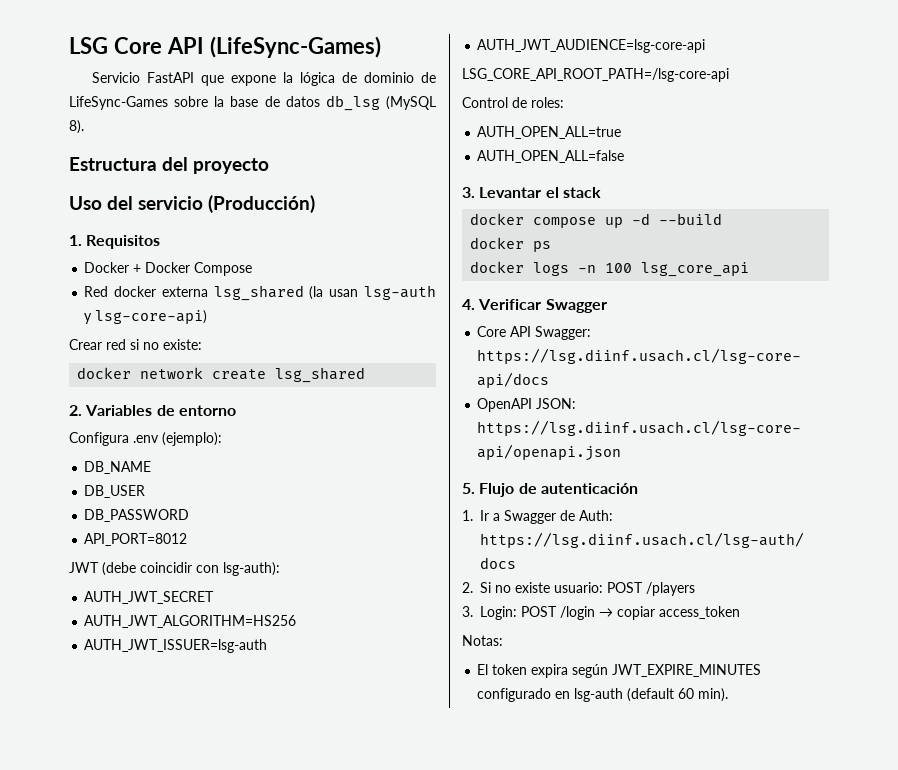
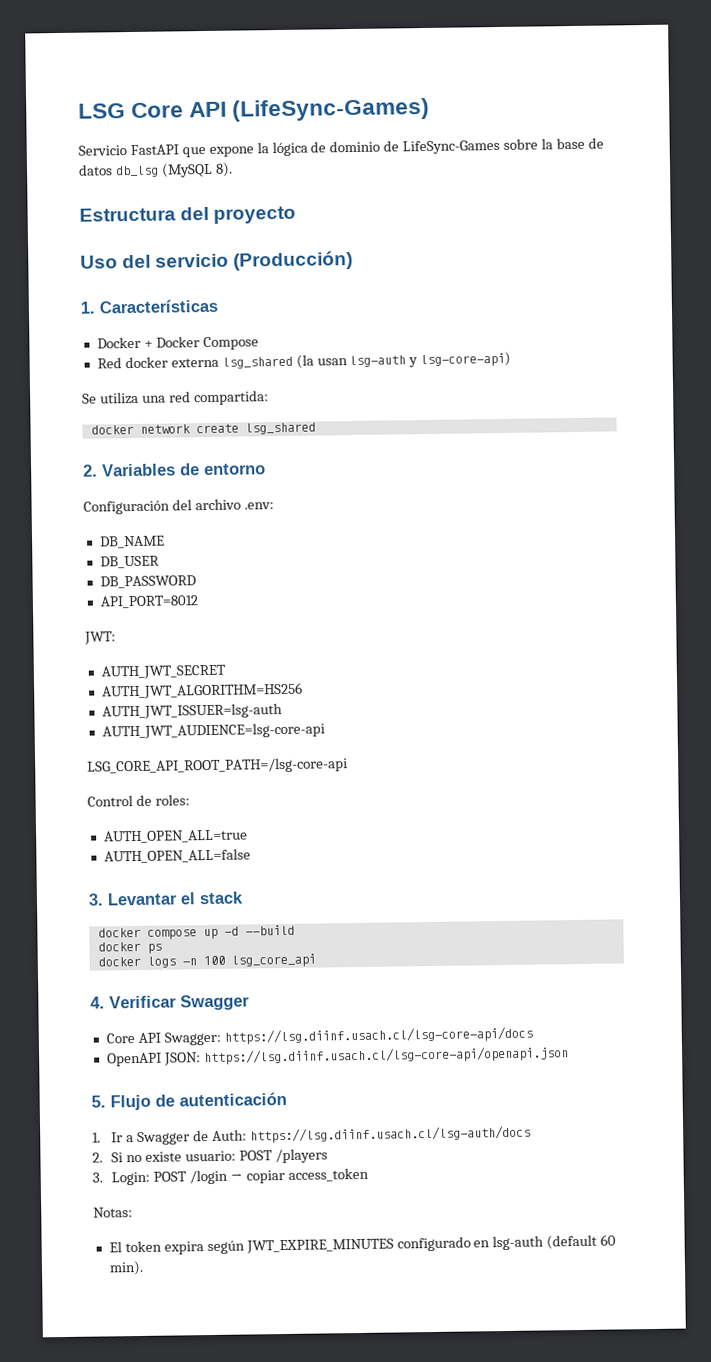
- 1. Requisitos
+ 1. Características
- Crear red si no existe:
+ Se utiliza una red compartida:
- Configura .env (ejemplo):
+ Configuración del archivo .env:
- JWT (debe coincidir con lsg-auth):
+ JWT:

